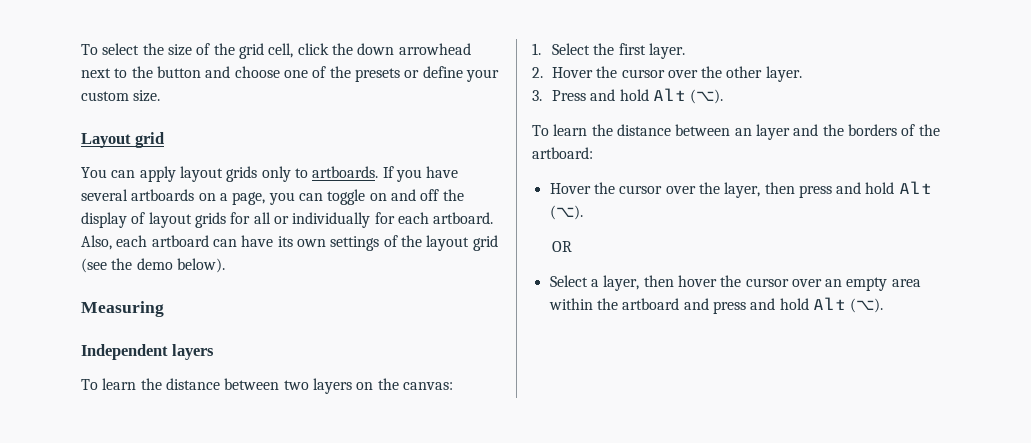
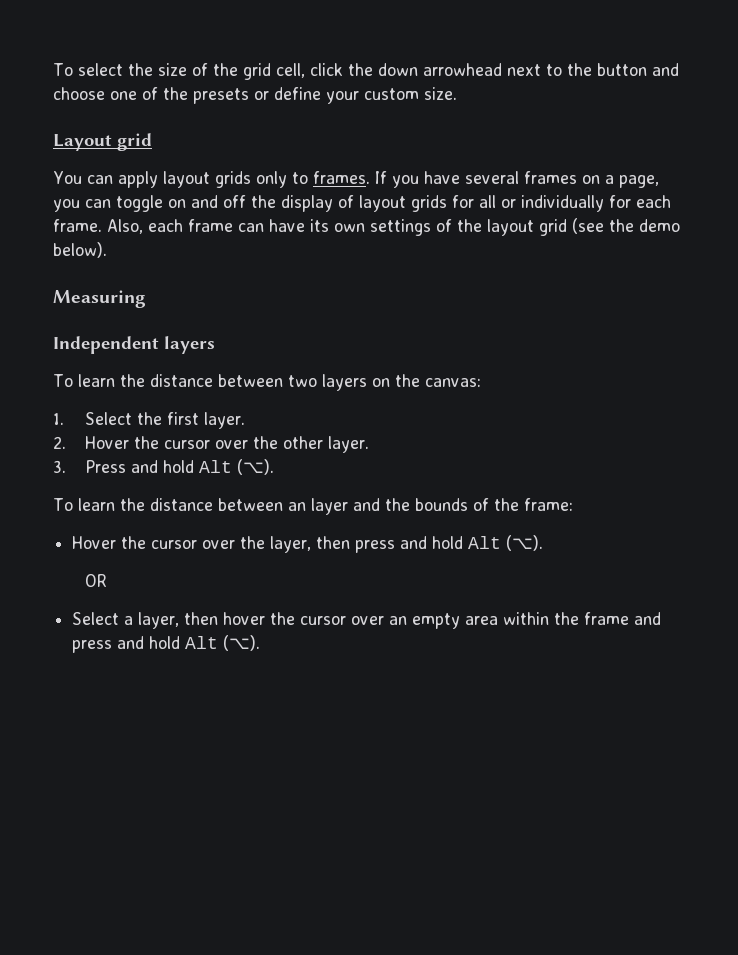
- You can apply layout grids only to artboards.
+ You can apply layout grids only to frames.
- If you have several artboards on a page, you can toggle on and off the display of layout grids for all or individually for each artboard.
+ If you have several frames on a page, you can toggle on and off the display of layout grids for all or individually for each frame.
- Also, each artboard can have its own settings of the layout grid (see the demo below).
+ Also, each frame can have its own settings of the layout grid (see the demo below).
- To learn the distance between an layer and the borders of the artboard:
+ To learn the distance between an layer and the bounds of the frame:
- Select a layer, then hover the cursor over an empty area within the artboard and press and hold Alt (⌥).
+ Select a layer, then hover the cursor over an empty area within the frame and press and hold Alt (⌥).

